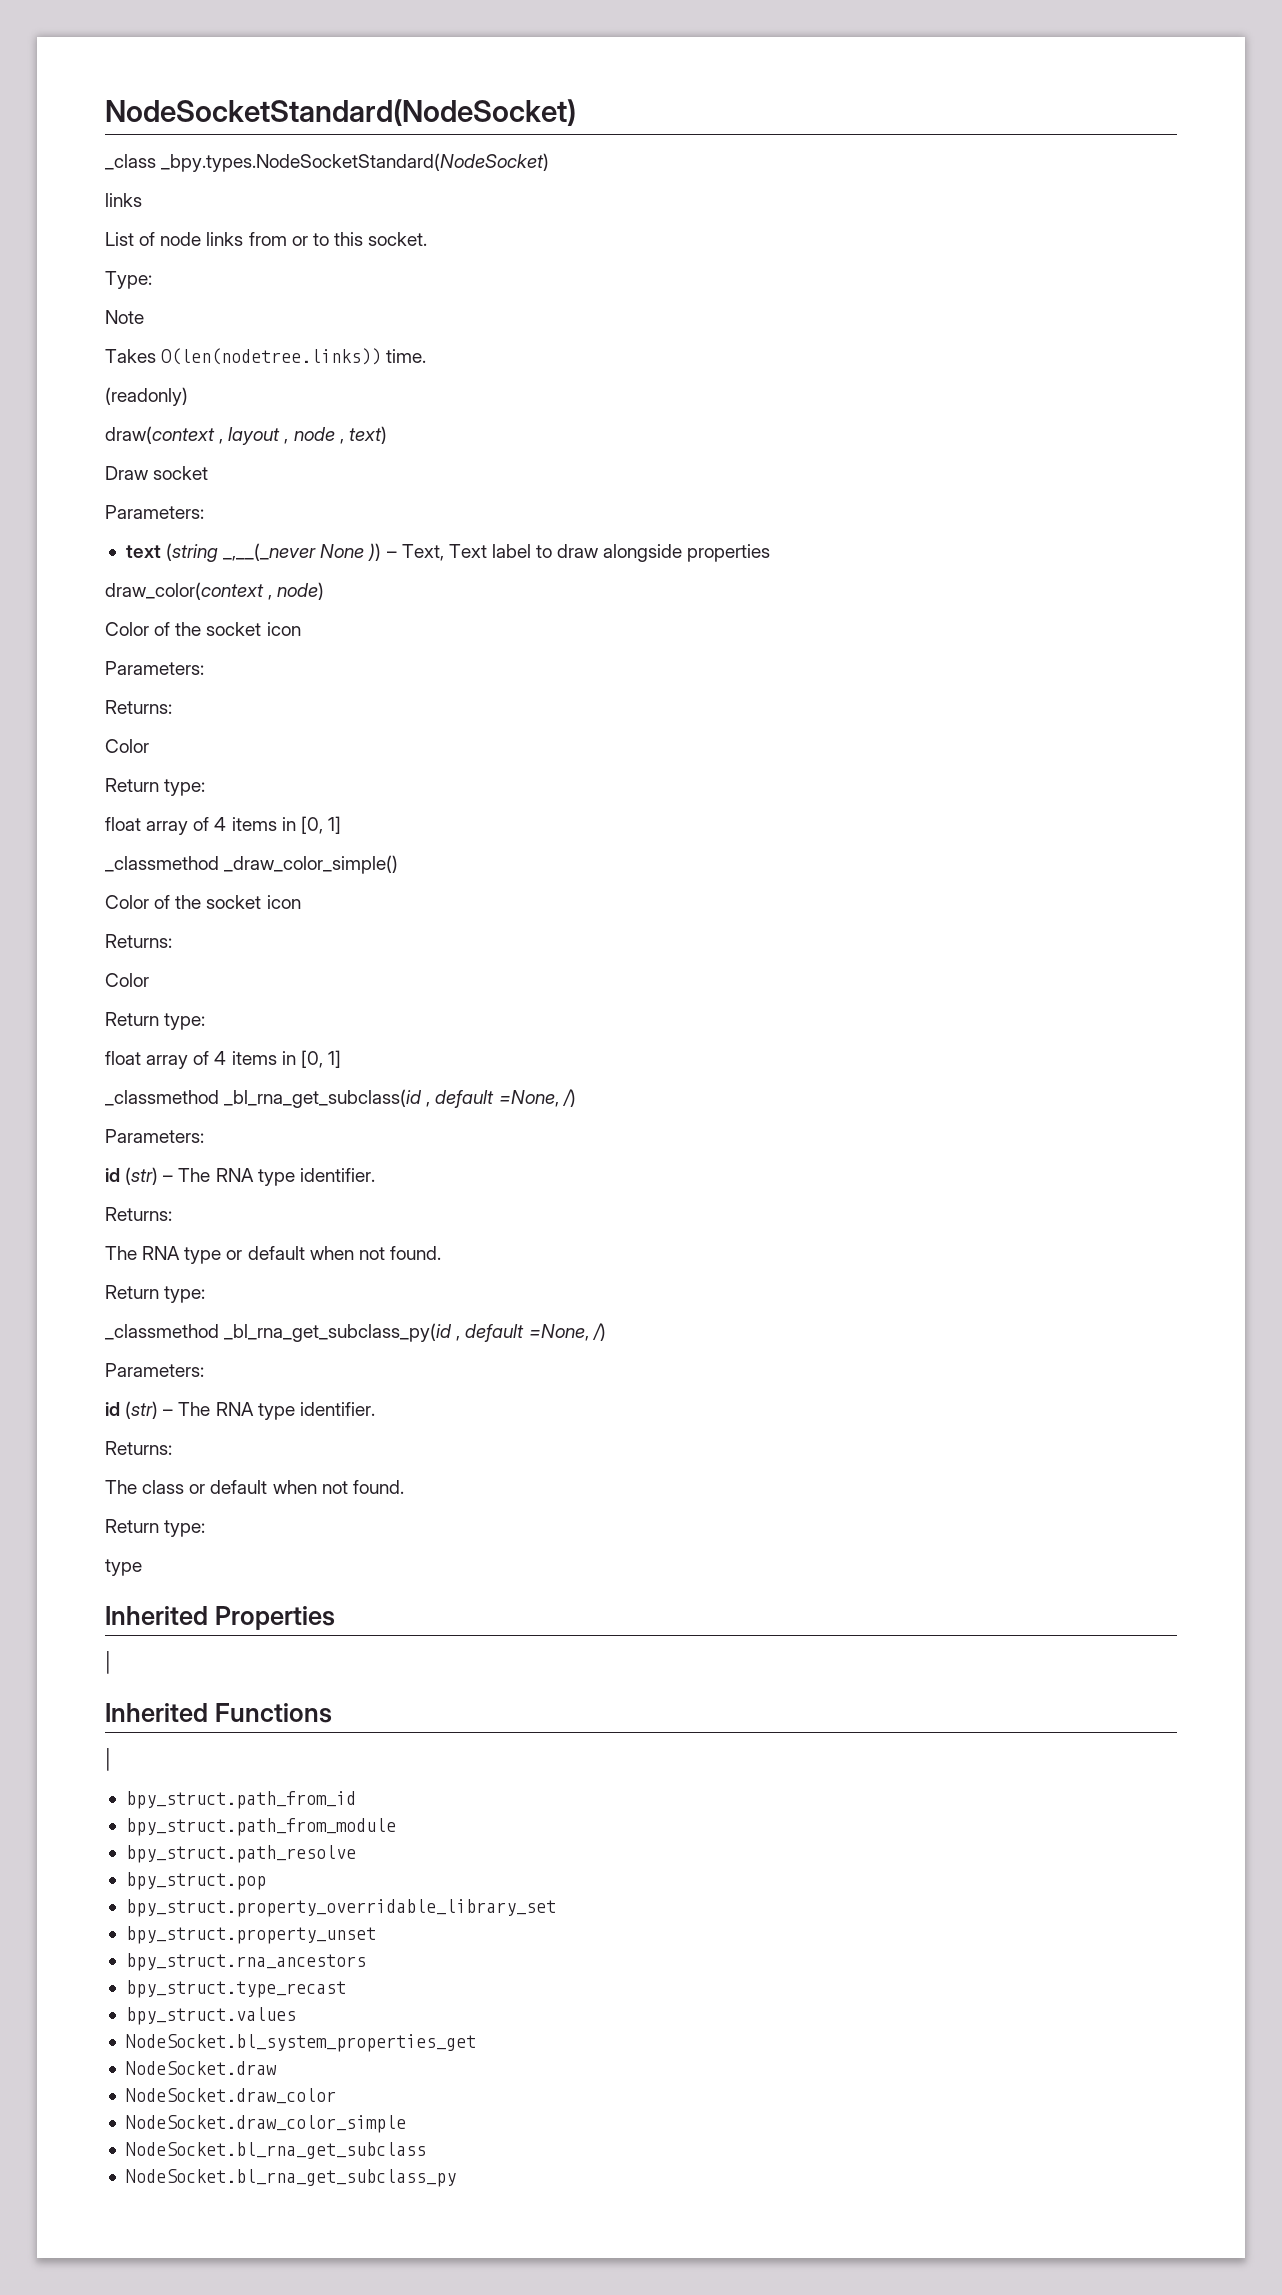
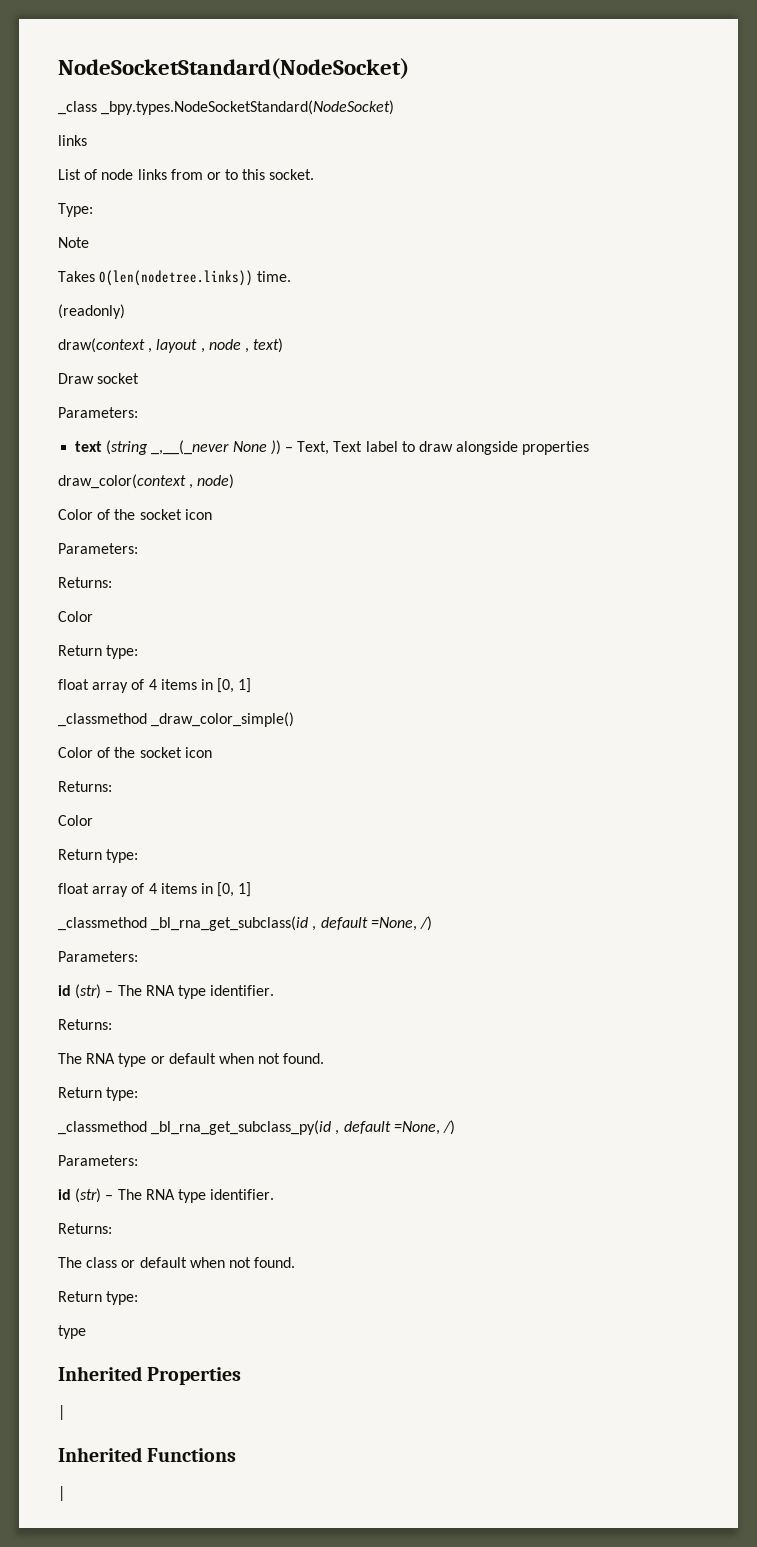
- bpy_struct.path_from_id
- bpy_struct.path_from_module
- bpy_struct.path_resolve
- bpy_struct.pop
- bpy_struct.property_overridable_library_set
- bpy_struct.property_unset
- bpy_struct.rna_ancestors
- bpy_struct.type_recast
- bpy_struct.values
- NodeSocket.bl_system_properties_get
- NodeSocket.draw
- NodeSocket.draw_color
- NodeSocket.draw_color_simple
- NodeSocket.bl_rna_get_subclass
- NodeSocket.bl_rna_get_subclass_py

